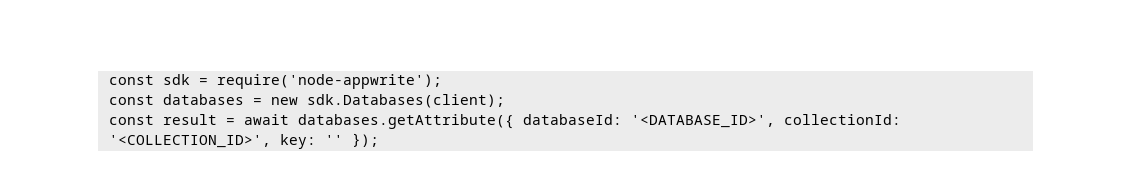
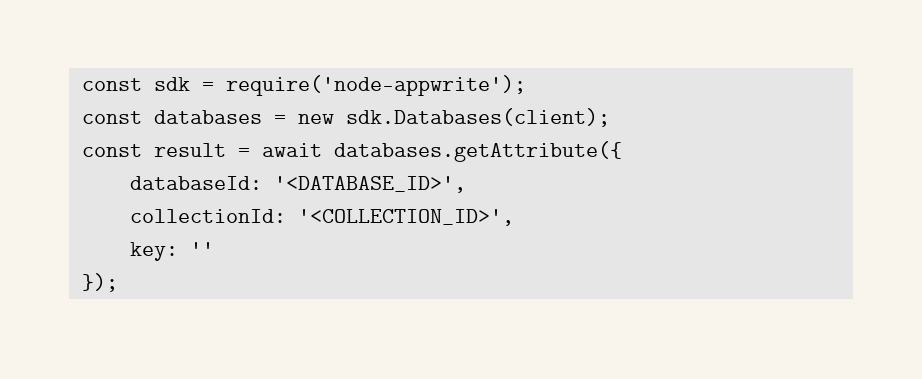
- const result = await databases.getAttribute({ databaseId: '<DATABASE_ID>', collectionId: '<COLLECTION_ID>', key: '' });
+ const result = await databases.getAttribute({
+ databaseId: '<DATABASE_ID>',
+ collectionId: '<COLLECTION_ID>',
+ key: ''
+ });

